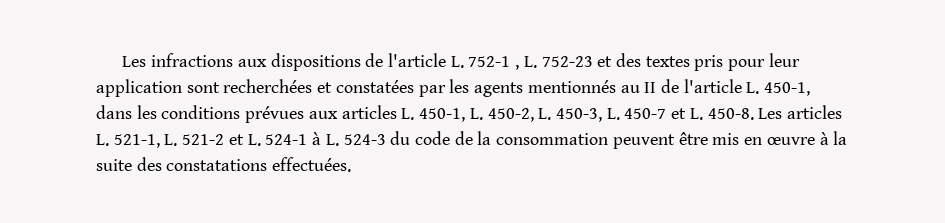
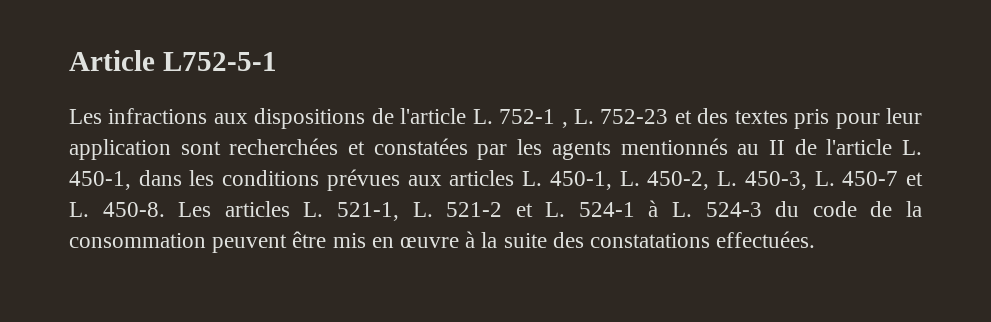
+ Article L752-5-1

